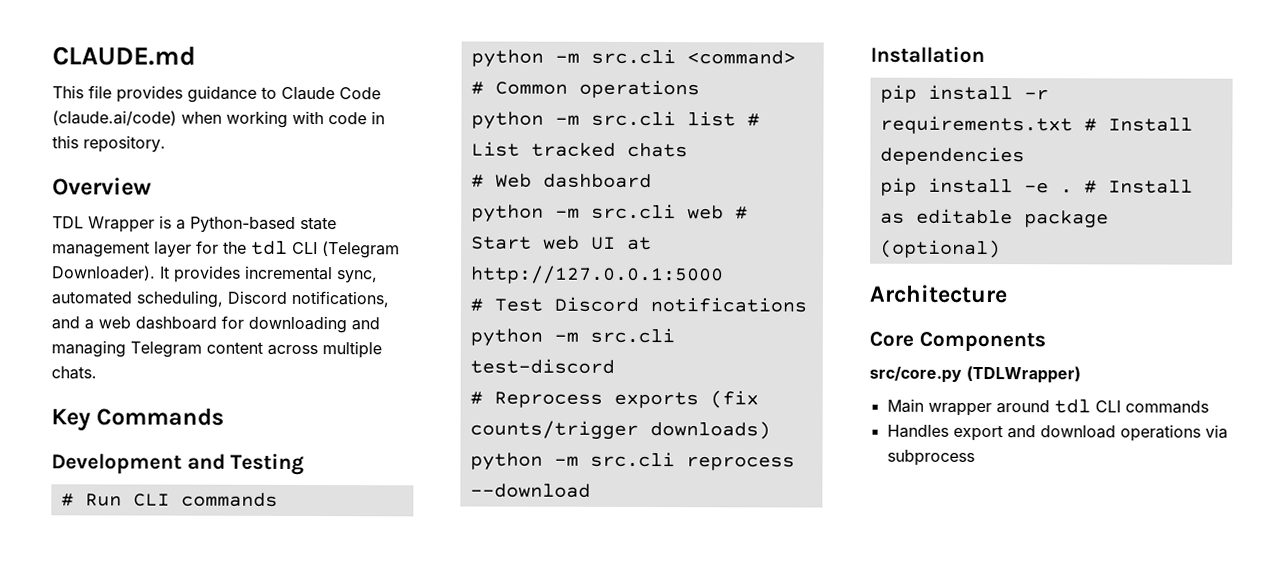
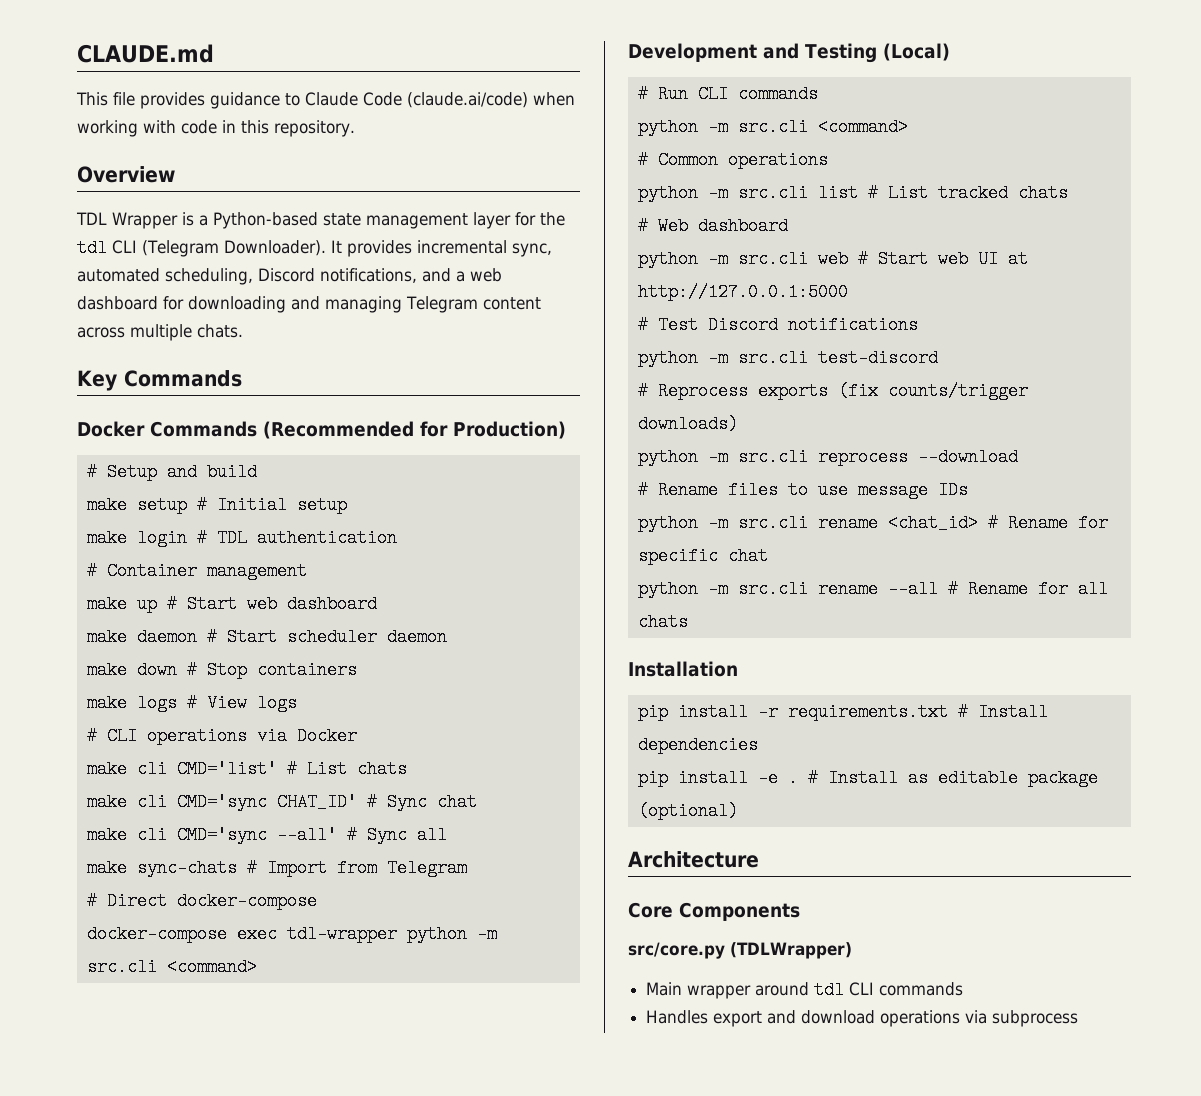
+ Docker Commands (Recommended for Production)
+ # Setup and build
+ make setup # Initial setup
+ make login # TDL authentication
+ # Container management
+ make up # Start web dashboard
+ make daemon # Start scheduler daemon
+ make down # Stop containers
+ make logs # View logs
+ # CLI operations via Docker
+ make cli CMD='list' # List chats
+ make cli CMD='sync CHAT_ID' # Sync chat
+ make cli CMD='sync --all' # Sync all
+ make sync-chats # Import from Telegram
+ # Direct docker-compose
+ docker-compose exec tdl-wrapper python -m src.cli <command>
- Development and Testing
+ Development and Testing (Local)
+ # Rename files to use message IDs
+ python -m src.cli rename <chat_id> # Rename for specific chat
+ python -m src.cli rename --all # Rename for all chats

